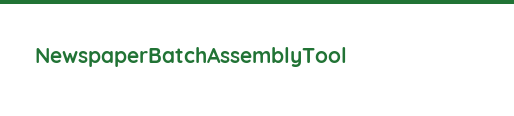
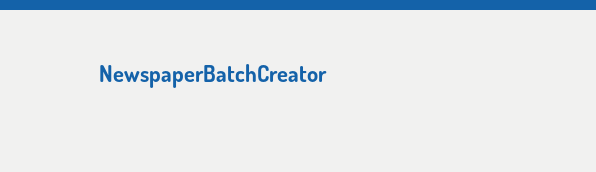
- NewspaperBatchAssemblyTool
+ NewspaperBatchCreator

